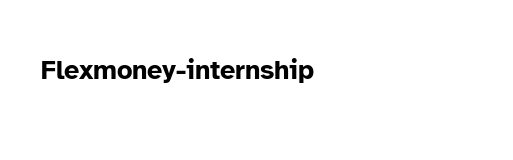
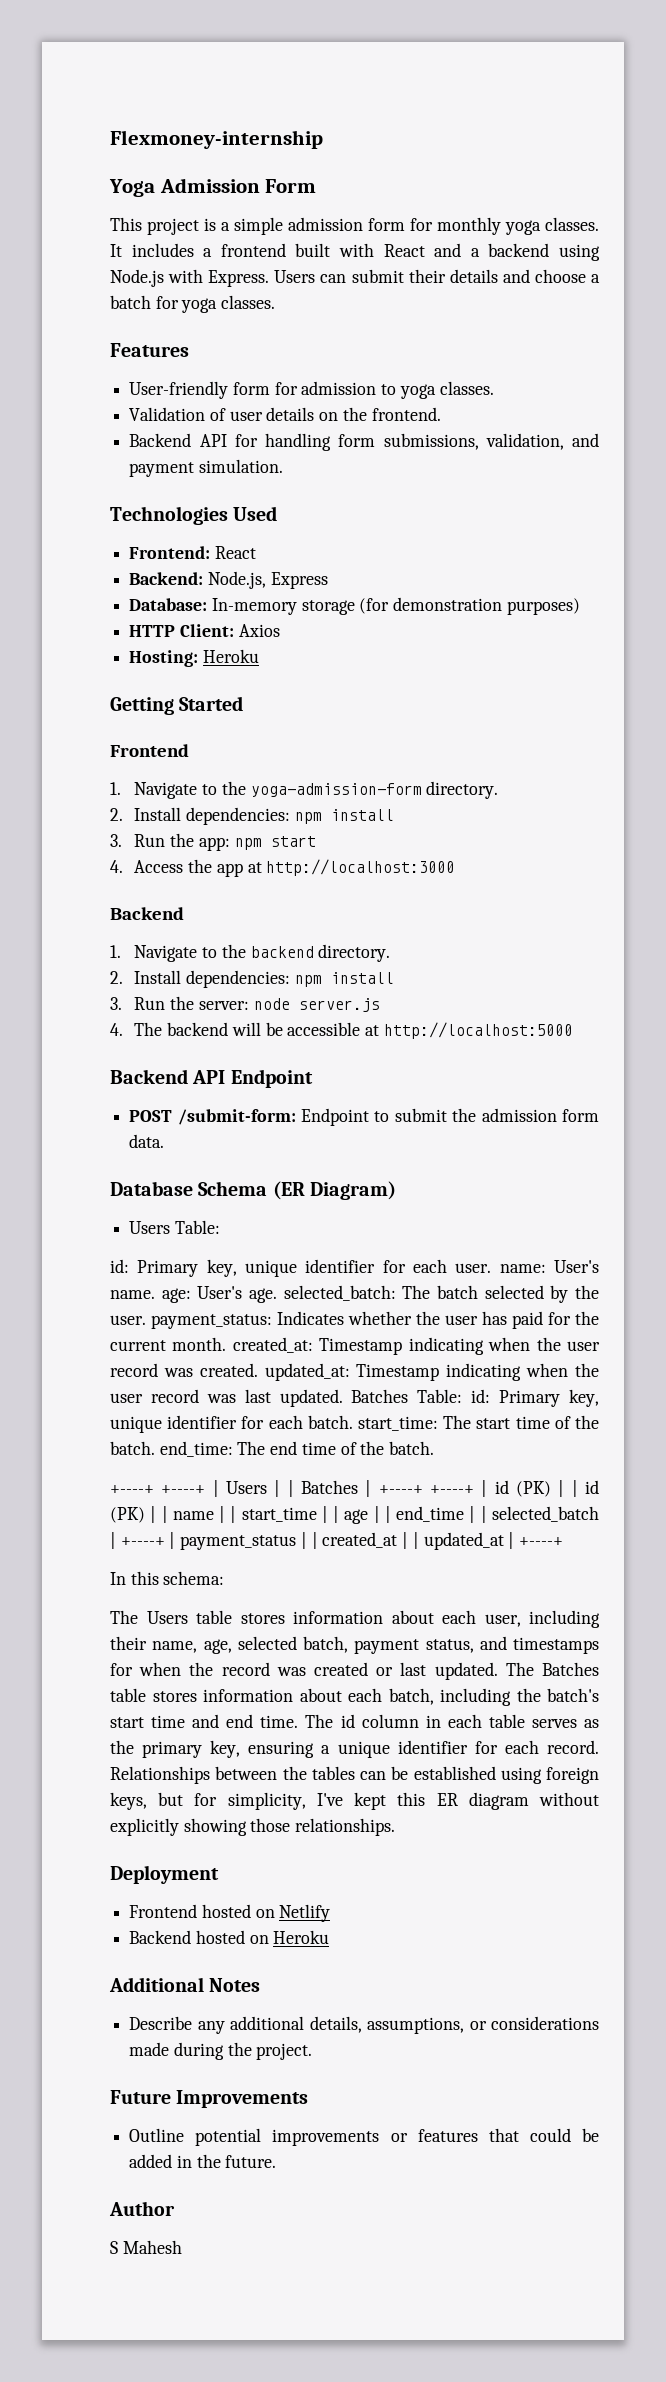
+ Yoga Admission Form
+ This project is a simple admission form for monthly yoga classes. It includes a frontend built with React and a backend using Node.js with Express. Users can submit their details and choose a batch for yoga classes.
+ Features
+ User-friendly form for admission to yoga classes.
+ Validation of user details on the frontend.
+ Backend API for handling form submissions, validation, and payment simulation.
+ Technologies Used
+ Frontend: React
+ Backend: Node.js, Express
+ Database: In-memory storage (for demonstration purposes)
+ HTTP Client: Axios
+ Hosting: Heroku
+ Getting Started
+ Frontend
+ 1. Navigate to the yoga-admission-form directory.
+ 2. Install dependencies: npm install
+ 3. Run the app: npm start
+ 4. Access the app at http://localhost:3000
+ Backend
+ 1. Navigate to the backend directory.
+ 2. Install dependencies: npm install
+ 3. Run the server: node server.js
+ 4. The backend will be accessible at http://localhost:5000
+ Backend API Endpoint
+ POST /submit-form: Endpoint to submit the admission form data.
+ Database Schema (ER Diagram)
+ Users Table:
+ id: Primary key, unique identifier for each user. name: User's name. age: User's age. selected_batch: The batch selected by the user. payment_status: Indicates whether the user has paid for the current month. created_at: Timestamp indicating when the user record was created. updated_at: Timestamp indicating when the user record was last updated. Batches Table: id: Primary key, unique identifier for each batch. start_time: The start time of the batch. end_time: The end time of the batch.
+ +----+ +----+ | Users | | Batches | +----+ +----+ | id (PK) | | id (PK) | | name | | start_time | | age | | end_time | | selected_batch | +----+ | payment_status | | created_at | | updated_at | +----+
+ In this schema:
+ The Users table stores information about each user, including their name, age, selected batch, payment status, and timestamps for when the record was created or last updated. The Batches table stores information about each batch, including the batch's start time and end time. The id column in each table serves as the primary key, ensuring a unique identifier for each record. Relationships between the tables can be established using foreign keys, but for simplicity, I've kept this ER diagram without explicitly showing those relationships.
+ Deployment
+ Frontend hosted on Netlify
+ Backend hosted on Heroku
+ Additional Notes
+ Describe any additional details, assumptions, or considerations made during the project.
+ Future Improvements
+ Outline potential improvements or features that could be added in the future.
+ Author
+ S Mahesh

